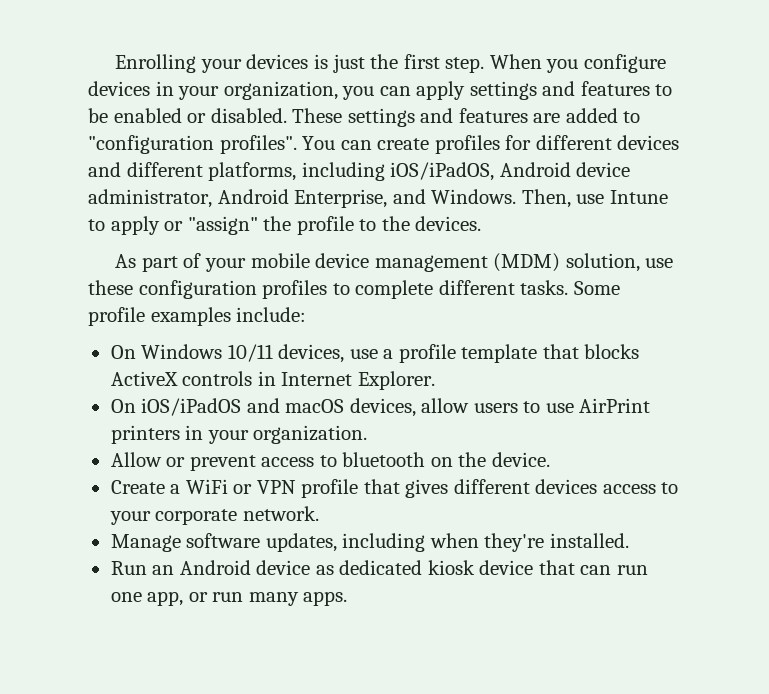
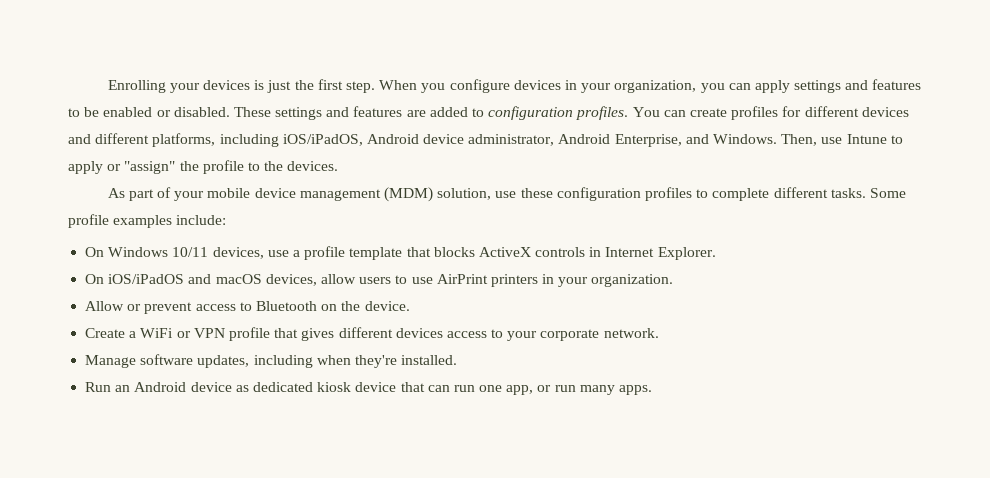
- These settings and features are added to "configuration profiles".
+ These settings and features are added to configuration profiles.
- Allow or prevent access to bluetooth on the device.
+ Allow or prevent access to Bluetooth on the device.

